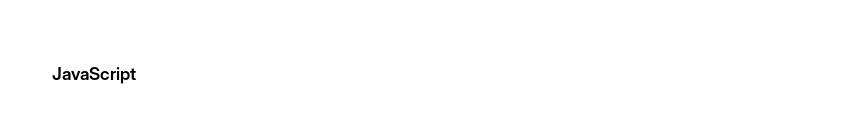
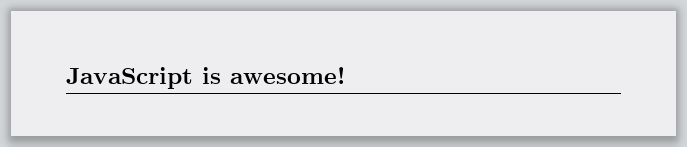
- JavaScript
+ JavaScript is awesome!

